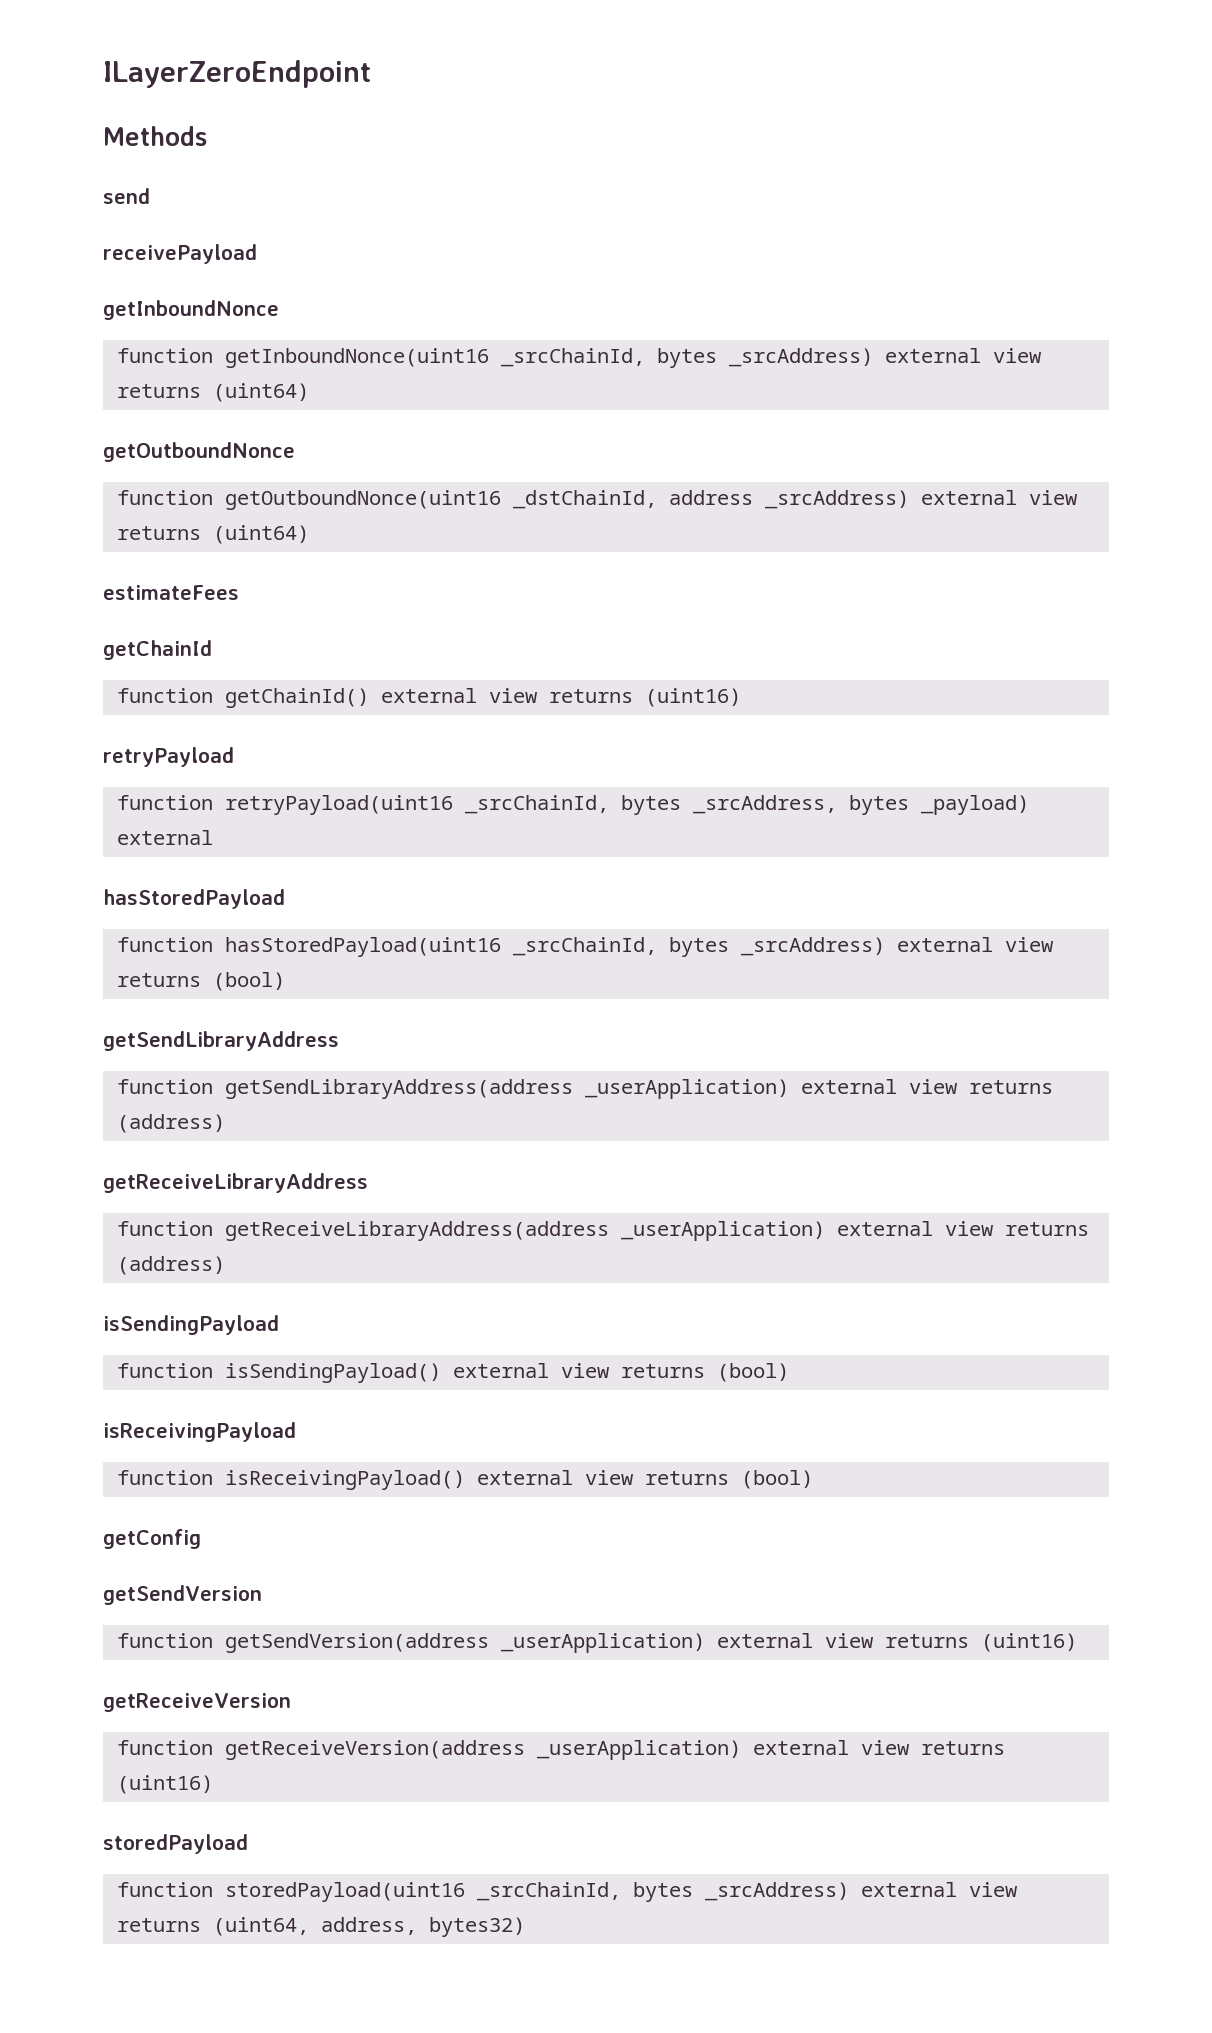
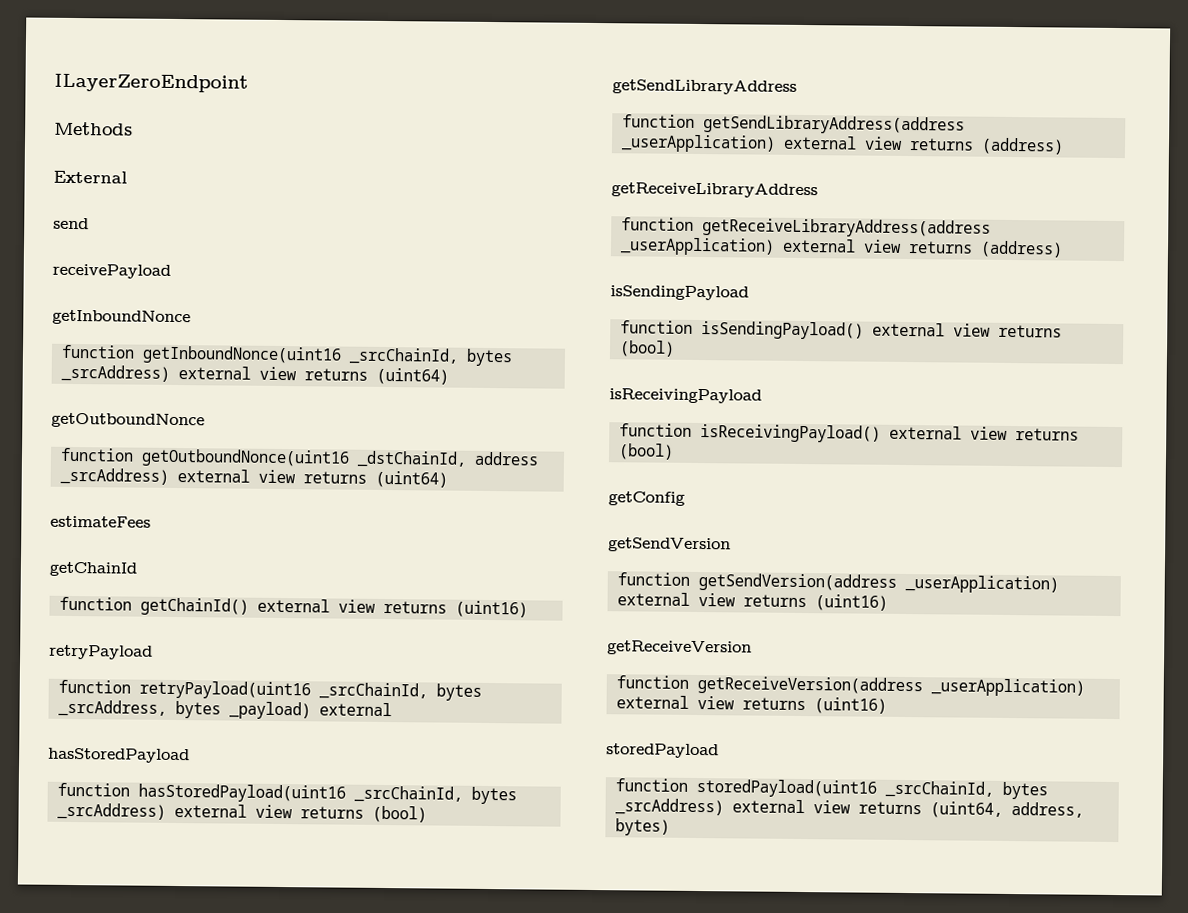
+ External
- function storedPayload(uint16 _srcChainId, bytes _srcAddress) external view returns (uint64, address, bytes32)
+ function storedPayload(uint16 _srcChainId, bytes _srcAddress) external view returns (uint64, address, bytes)

